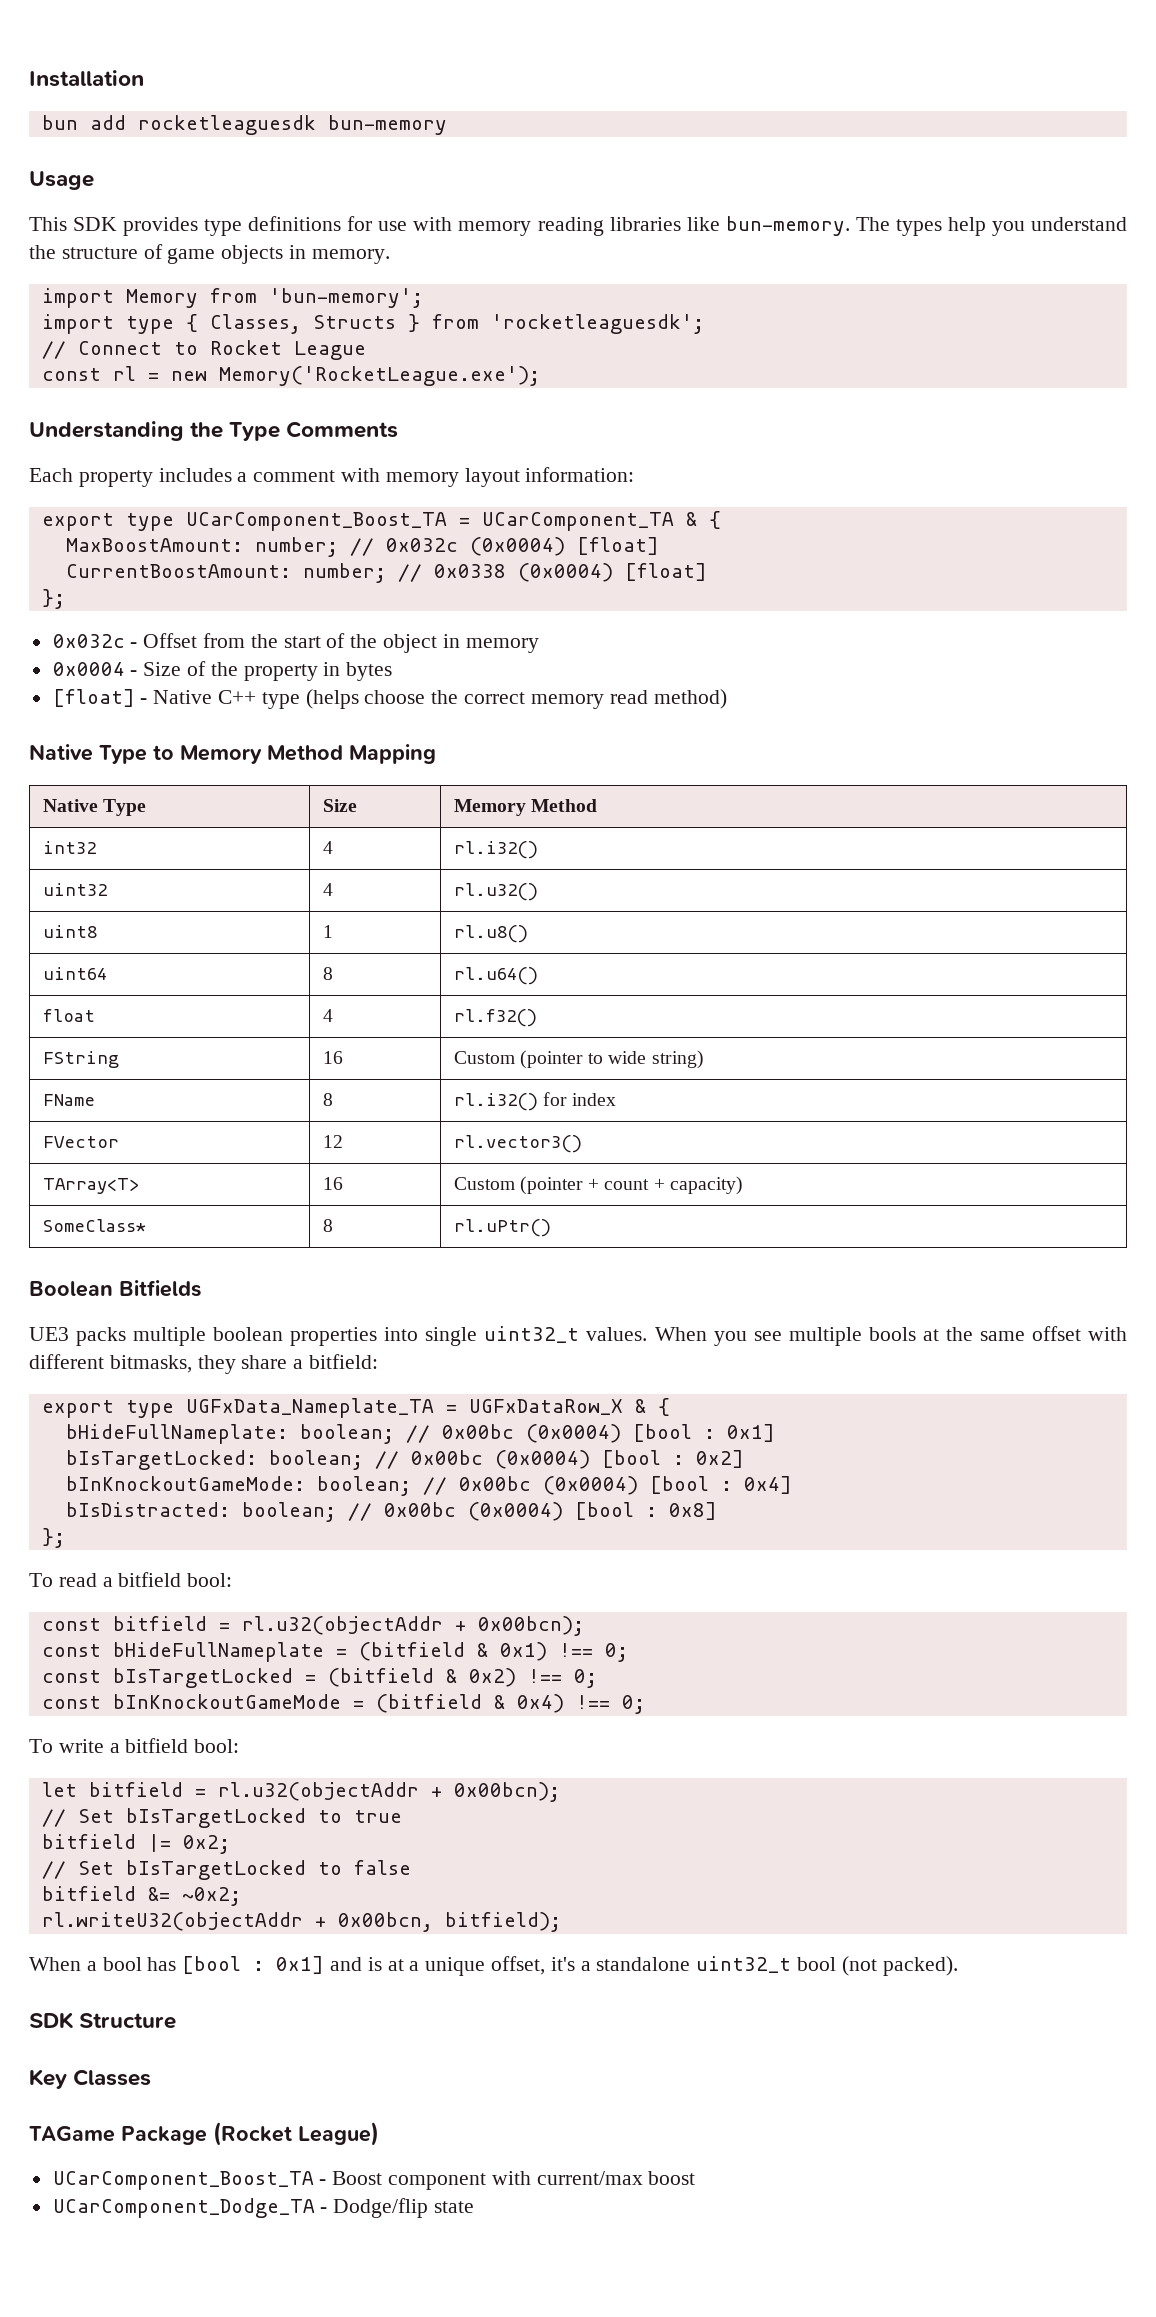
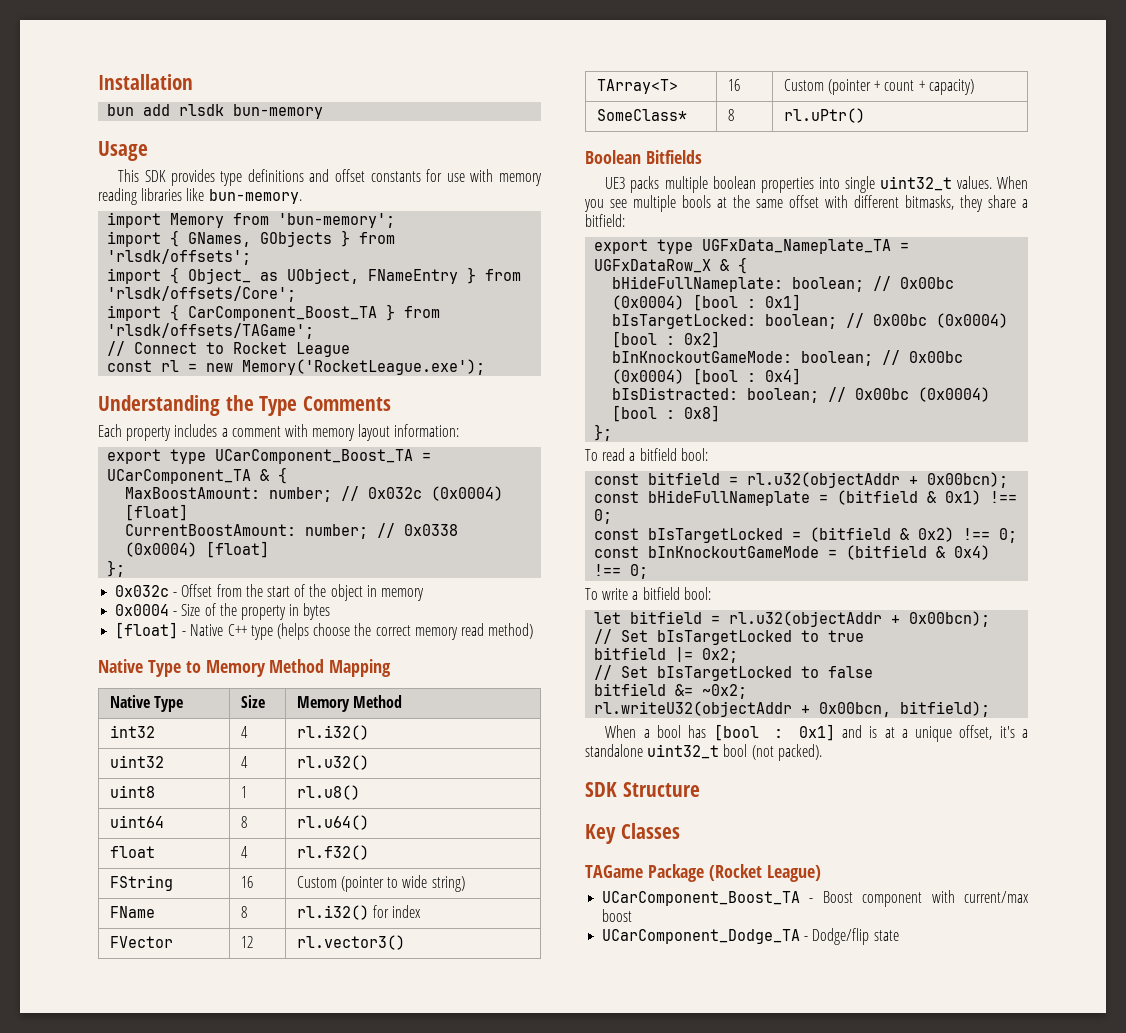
- bun add rocketleaguesdk bun-memory
+ bun add rlsdk bun-memory
- This SDK provides type definitions for use with memory reading libraries like bun-memory. The types help you understand the structure of game objects in memory.
+ This SDK provides type definitions and offset constants for use with memory reading libraries like bun-memory.
- import type { Classes, Structs } from 'rocketleaguesdk';
+ import { GNames, GObjects } from 'rlsdk/offsets';
+ import { Object_ as UObject, FNameEntry } from 'rlsdk/offsets/Core';
+ import { CarComponent_Boost_TA } from 'rlsdk/offsets/TAGame';

